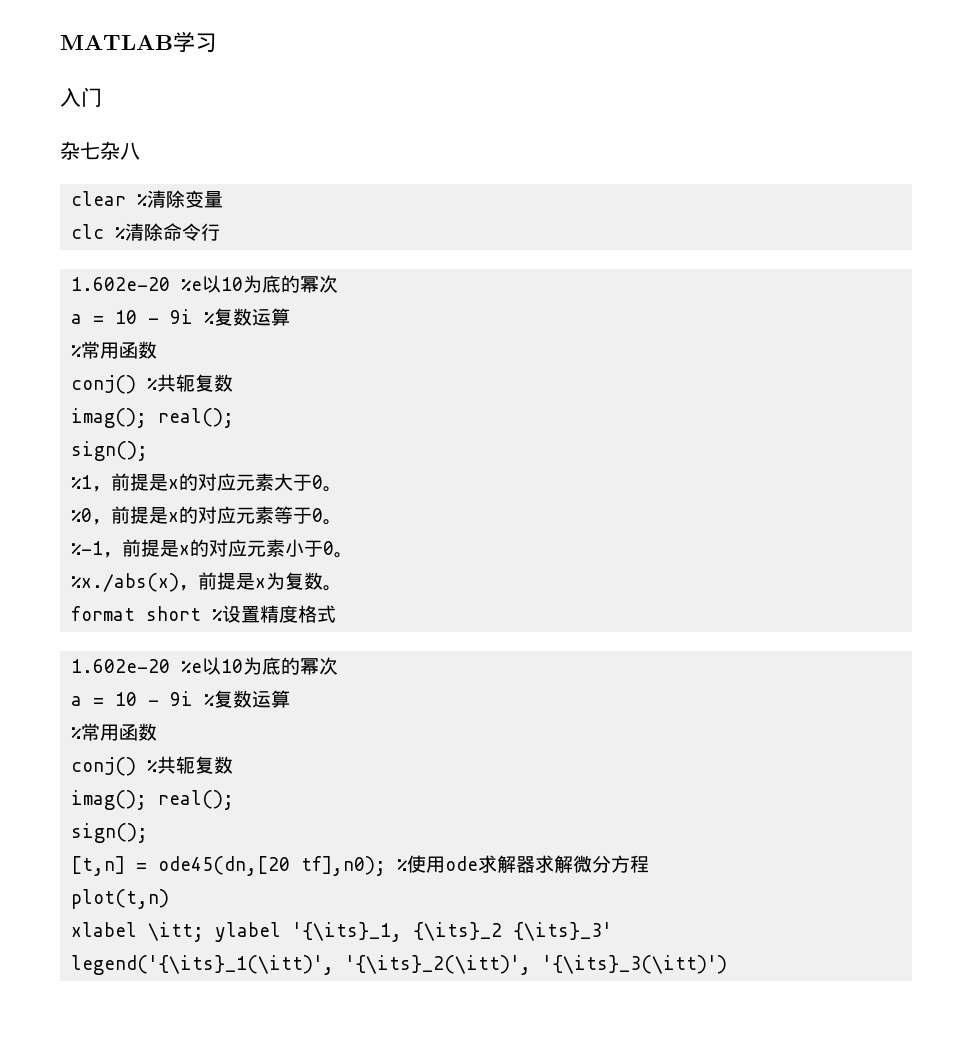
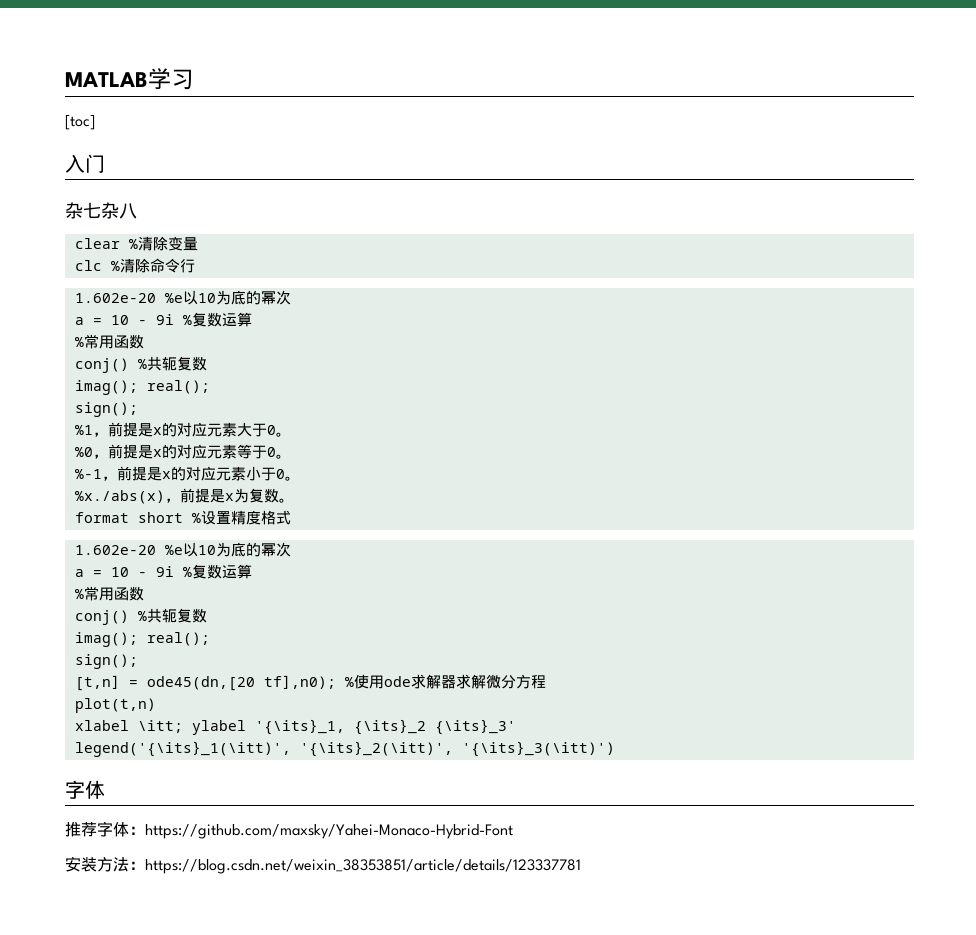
+ [toc]
  legend('{\its}_1(\itt)', '{\its}_2(\itt)', '{\its}_3(\itt)')
+ 字体
+ 推荐字体：https://github.com/maxsky/Yahei-Monaco-Hybrid-Font
+ 安装方法：https://blog.csdn.net/weixin_38353851/article/details/123337781

